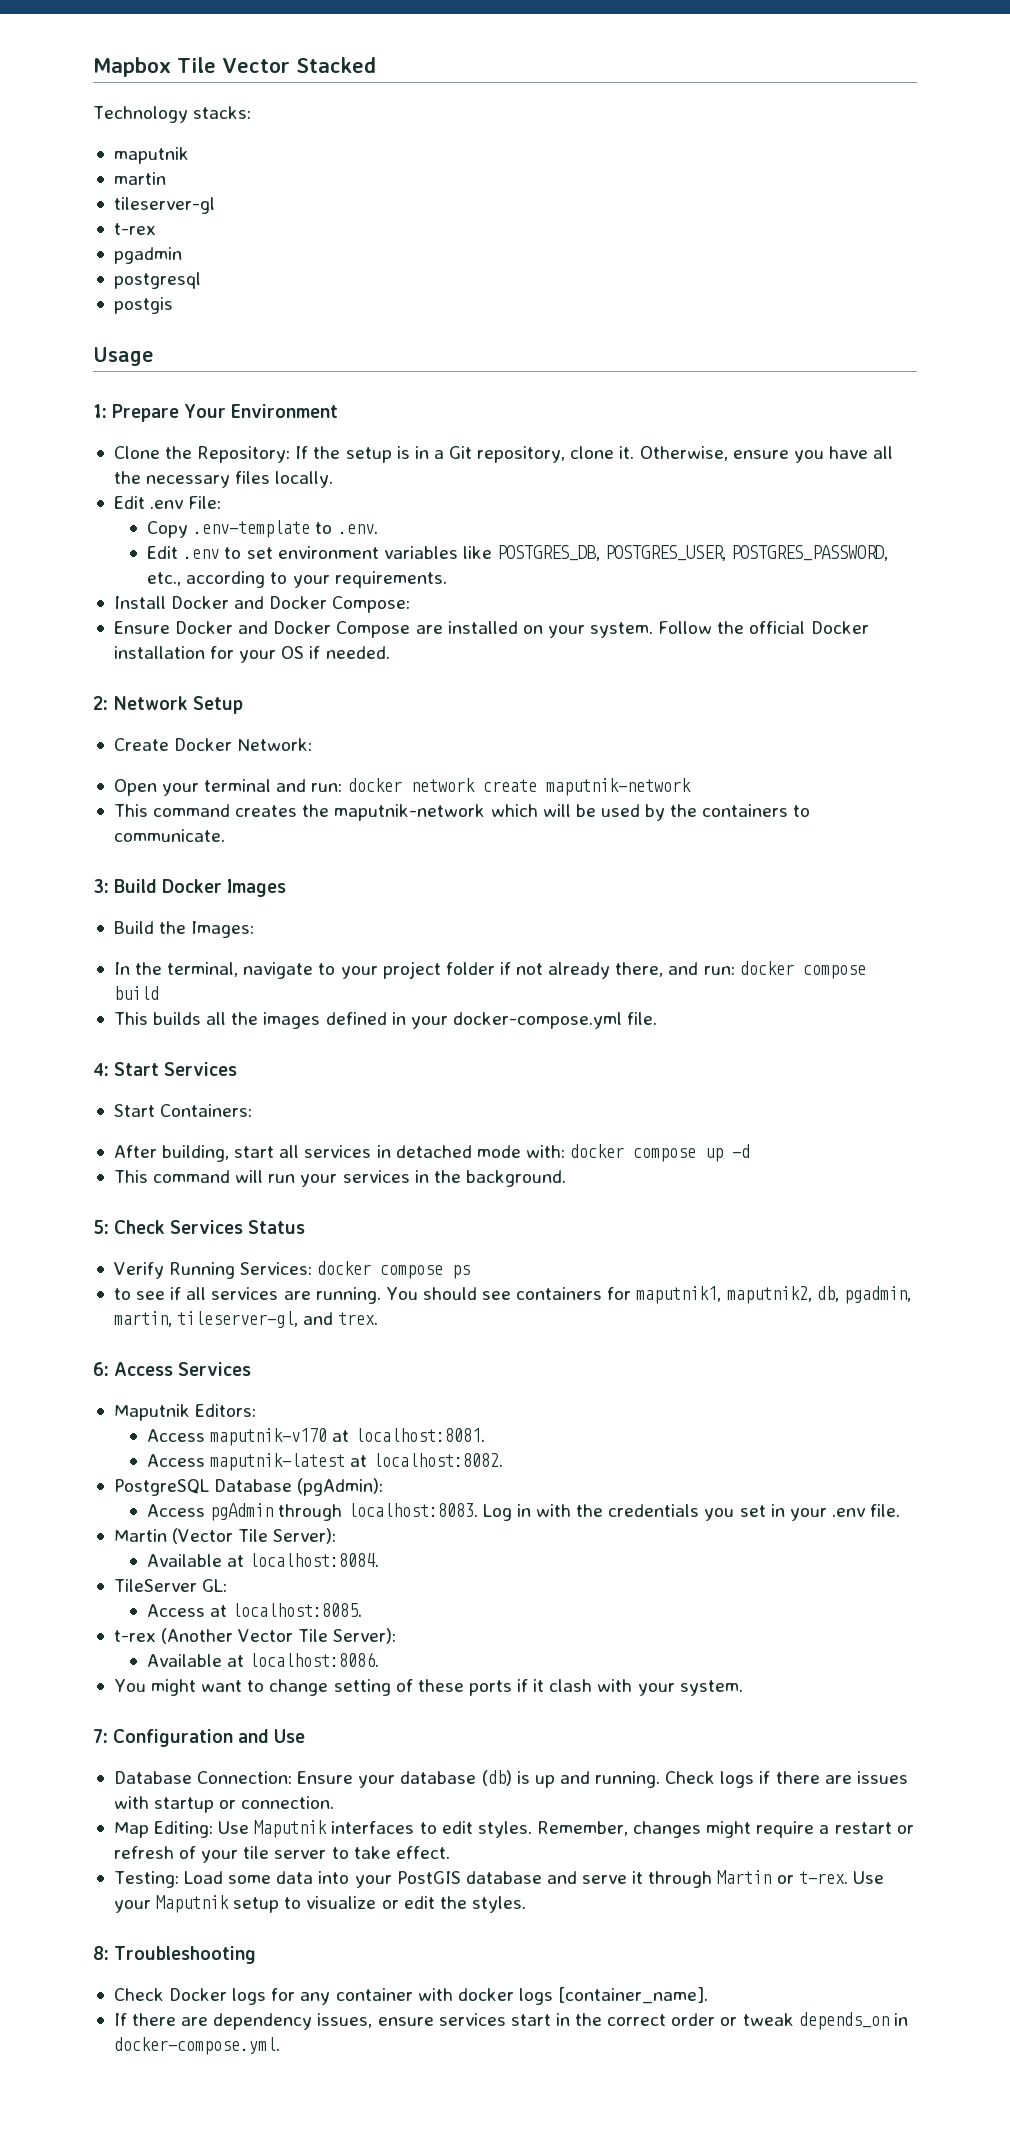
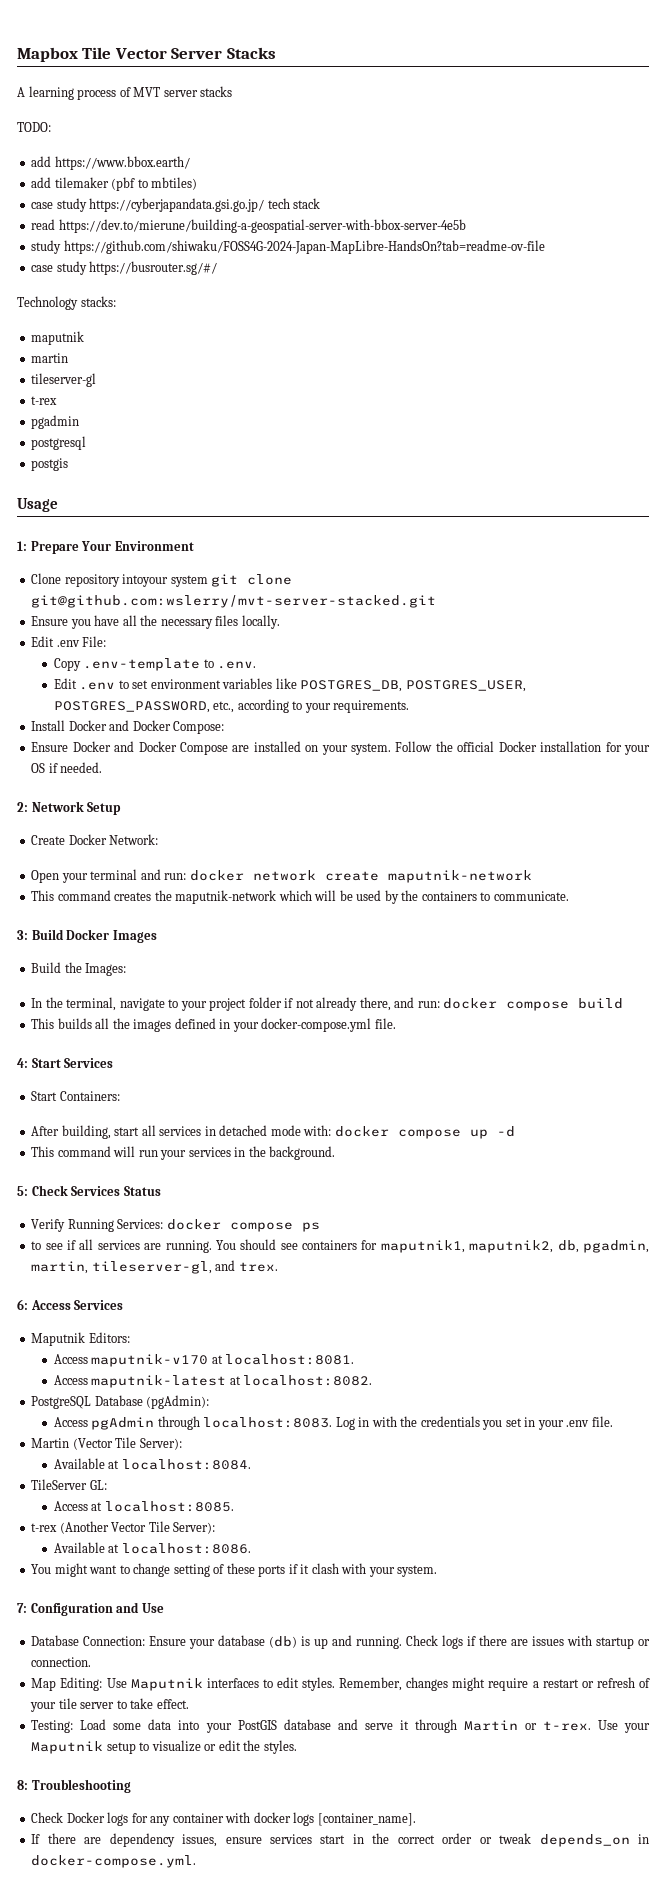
- Mapbox Tile Vector Stacked
+ Mapbox Tile Vector Server Stacks
+ A learning process of MVT server stacks
+ TODO:
+ add https://www.bbox.earth/
+ add tilemaker (pbf to mbtiles)
+ case study https://cyberjapandata.gsi.go.jp/ tech stack
+ read https://dev.to/mierune/building-a-geospatial-server-with-bbox-server-4e5b
+ study https://github.com/shiwaku/FOSS4G-2024-Japan-MapLibre-HandsOn?tab=readme-ov-file
+ case study https://busrouter.sg/#/
- Clone the Repository: If the setup is in a Git repository, clone it. Otherwise, ensure you have all the necessary files locally.
+ Clone repository intoyour system git clone git@github.com:wslerry/mvt-server-stacked.git
+ Ensure you have all the necessary files locally.

